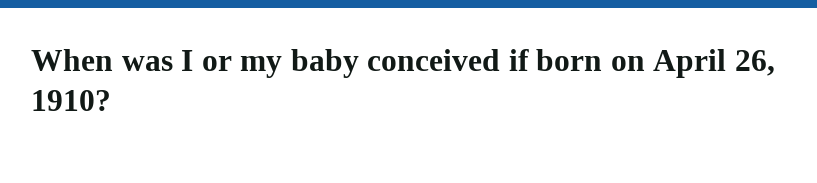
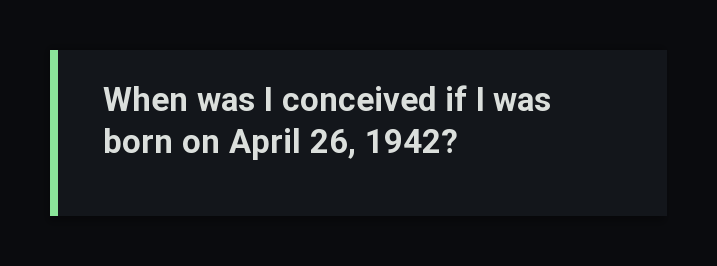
- When was I or my baby conceived if born on April 26, 1910?
+ When was I conceived if I was born on April 26, 1942?

